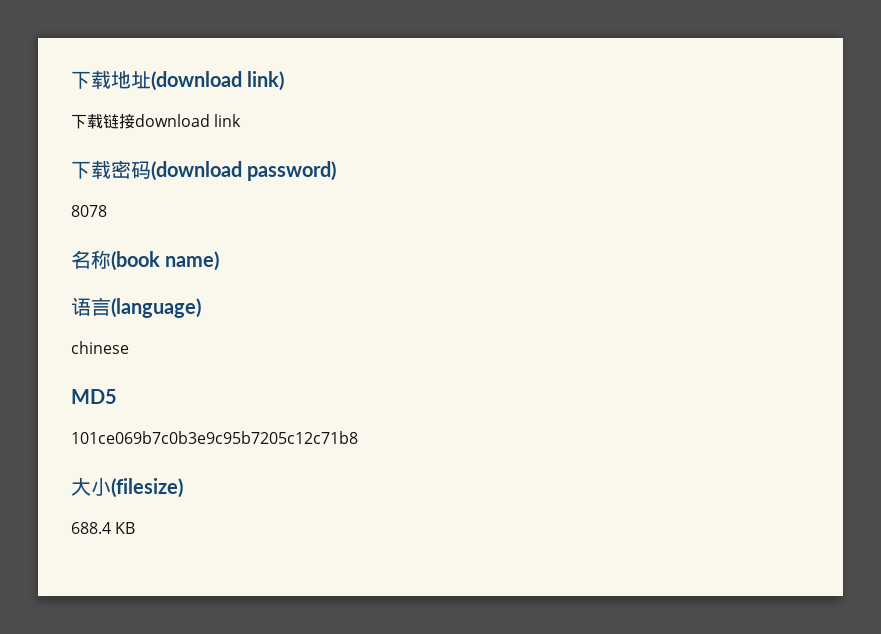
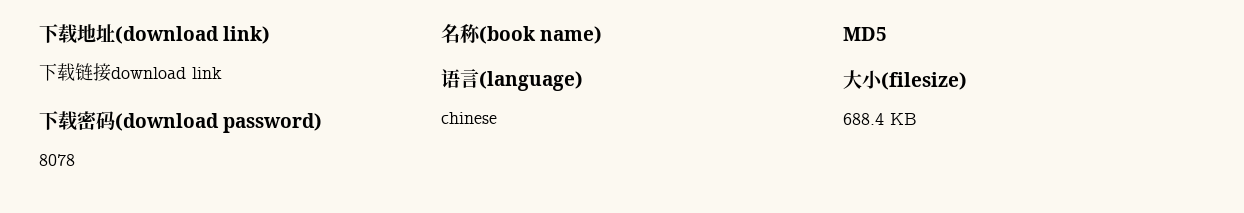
- 101ce069b7c0b3e9c95b7205c12c71b8

